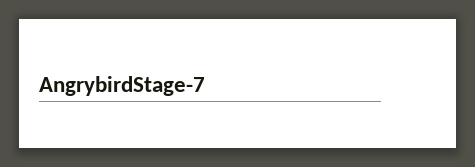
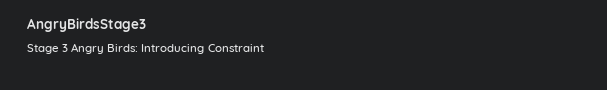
- AngrybirdStage-7
+ AngryBirdsStage3
+ Stage 3 Angry Birds: Introducing Constraint

